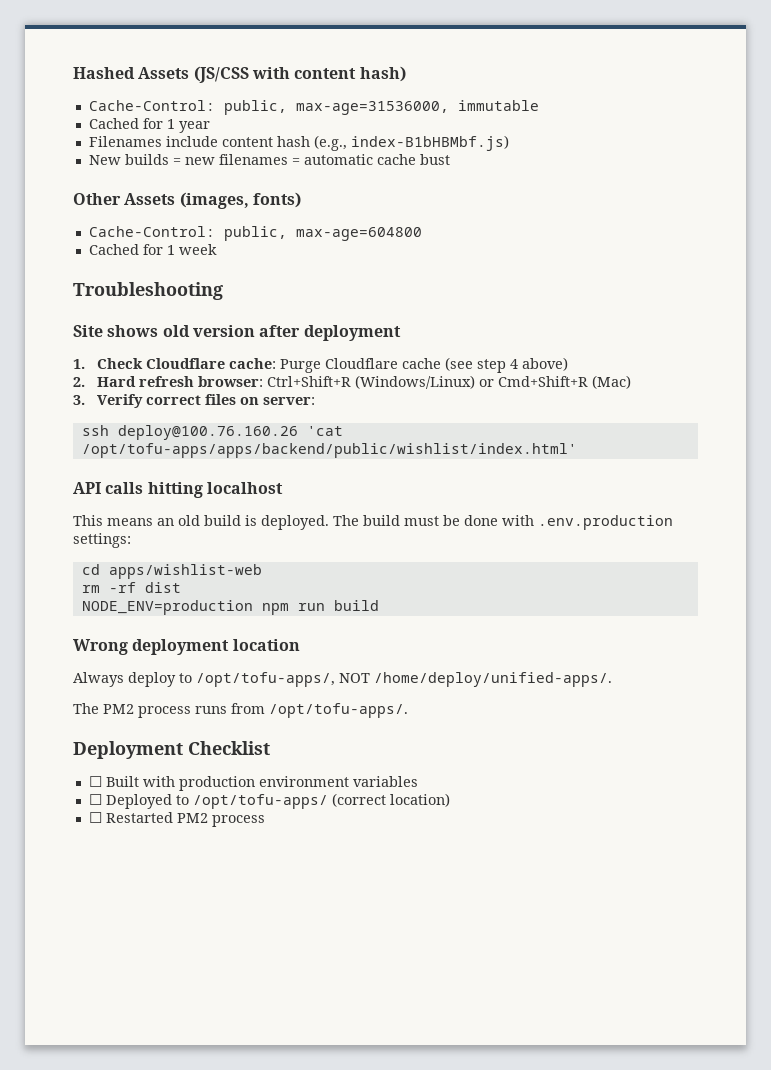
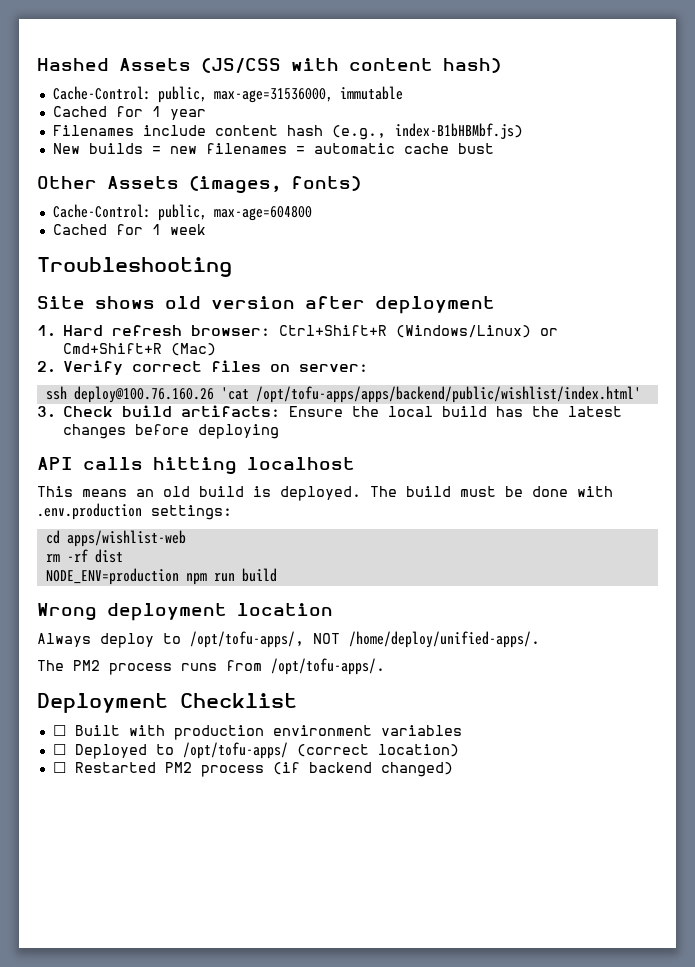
- 1. Check Cloudflare cache: Purge Cloudflare cache (see step 4 above)
- 2. Hard refresh browser: Ctrl+Shift+R (Windows/Linux) or Cmd+Shift+R (Mac)
+ 1. Hard refresh browser: Ctrl+Shift+R (Windows/Linux) or Cmd+Shift+R (Mac)
- 3. Verify correct files on server:
+ 2. Verify correct files on server:
+ 3. Check build artifacts: Ensure the local build has the latest changes before deploying
- ☐ Restarted PM2 process
+ ☐ Restarted PM2 process (if backend changed)

